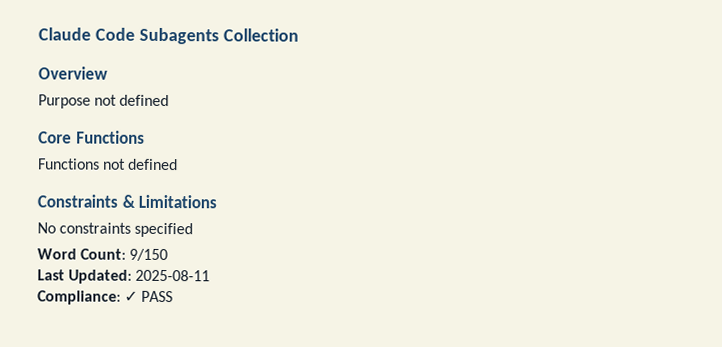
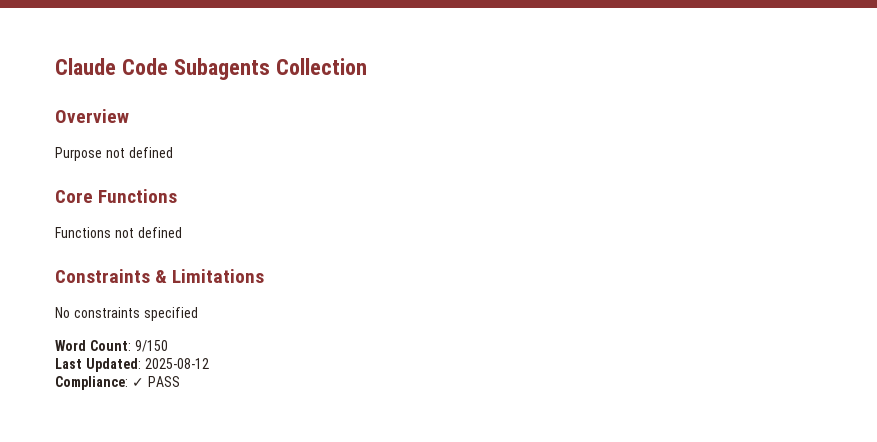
- Last Updated: 2025-08-11
+ Last Updated: 2025-08-12

